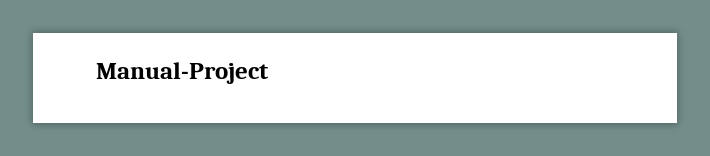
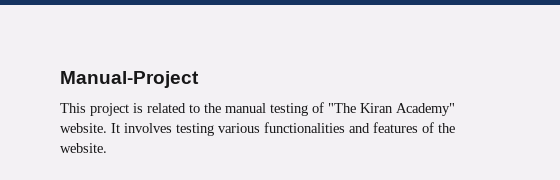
+ This project is related to the manual testing of "The Kiran Academy" website. It involves testing various functionalities and features of the website.

